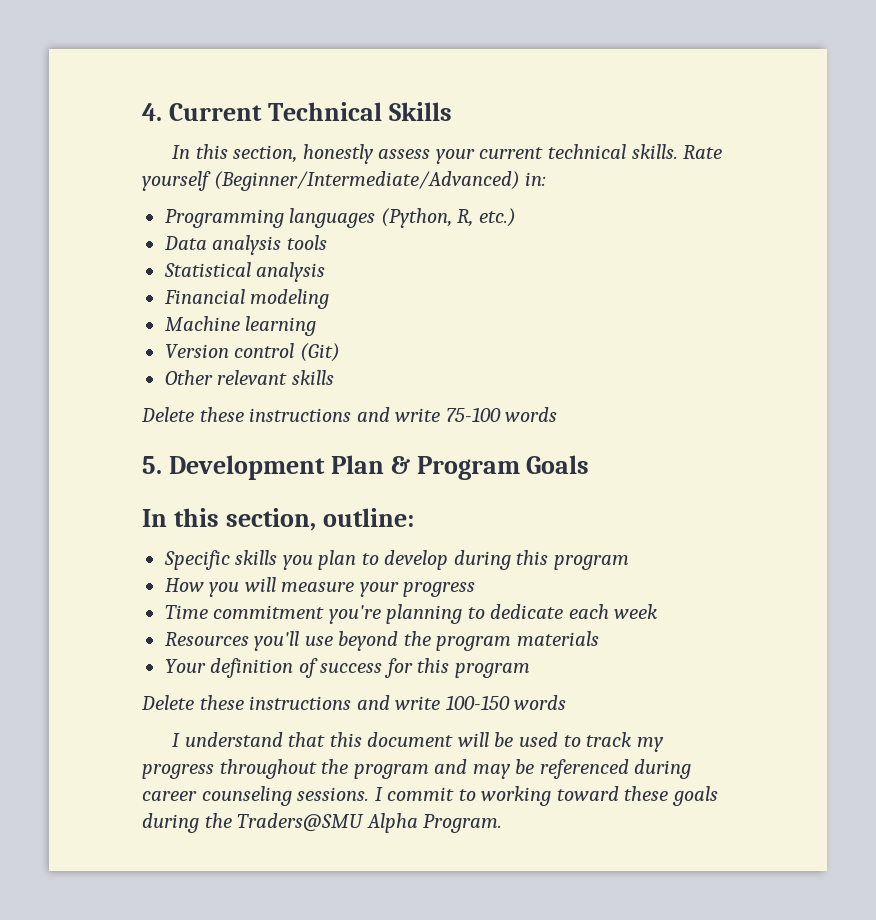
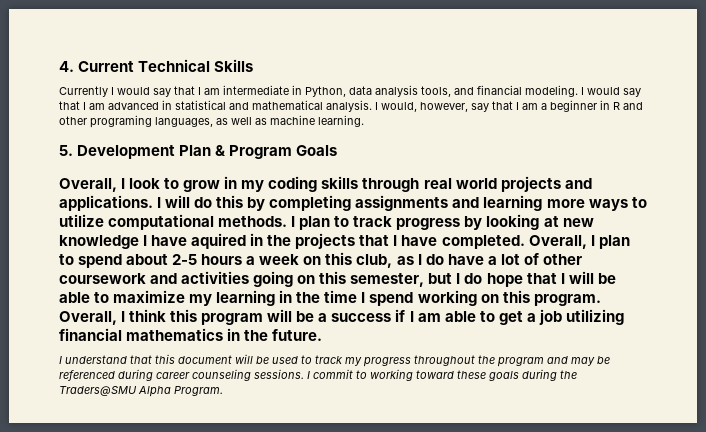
- In this section, honestly assess your current technical skills. Rate yourself (Beginner/Intermediate/Advanced) in:
- Programming languages (Python, R, etc.)
- Data analysis tools
- Statistical analysis
- Financial modeling
- Machine learning
- Version control (Git)
- Other relevant skills
- Delete these instructions and write 75-100 words
+ Currently I would say that I am intermediate in Python, data analysis tools, and financial modeling. I would say that I am advanced in statistical and mathematical analysis. I would, however, say that I am a beginner in R and other programing languages, as well as machine learning.
- In this section, outline:
- Specific skills you plan to develop during this program
- How you will measure your progress
- Time commitment you're planning to dedicate each week
- Resources you'll use beyond the program materials
- Your definition of success for this program
- Delete these instructions and write 100-150 words
+ Overall, I look to grow in my coding skills through real world projects and applications. I will do this by completing assignments and learning more ways to utilize computational methods. I plan to track progress by looking at new knowledge I have aquired in the projects that I have completed. Overall, I plan to spend about 2-5 hours a week on this club, as I do have a lot of other coursework and activities going on this semester, but I do hope that I will be able to maximize my learning in the time I spend working on this program. Overall, I think this program will be a success if I am able to get a job utilizing financial mathematics in the future.

